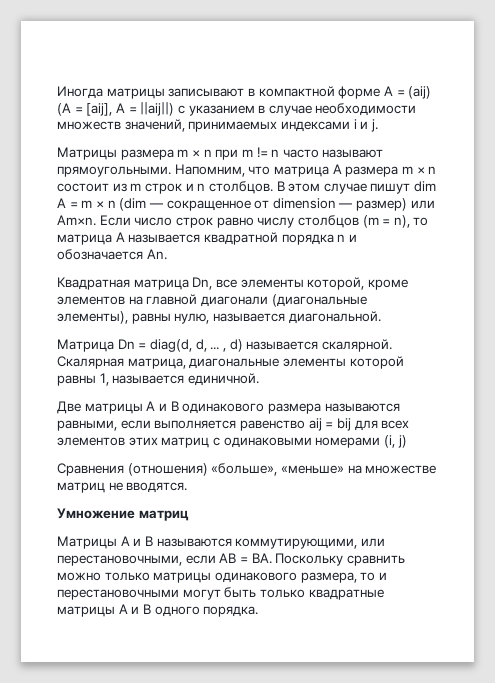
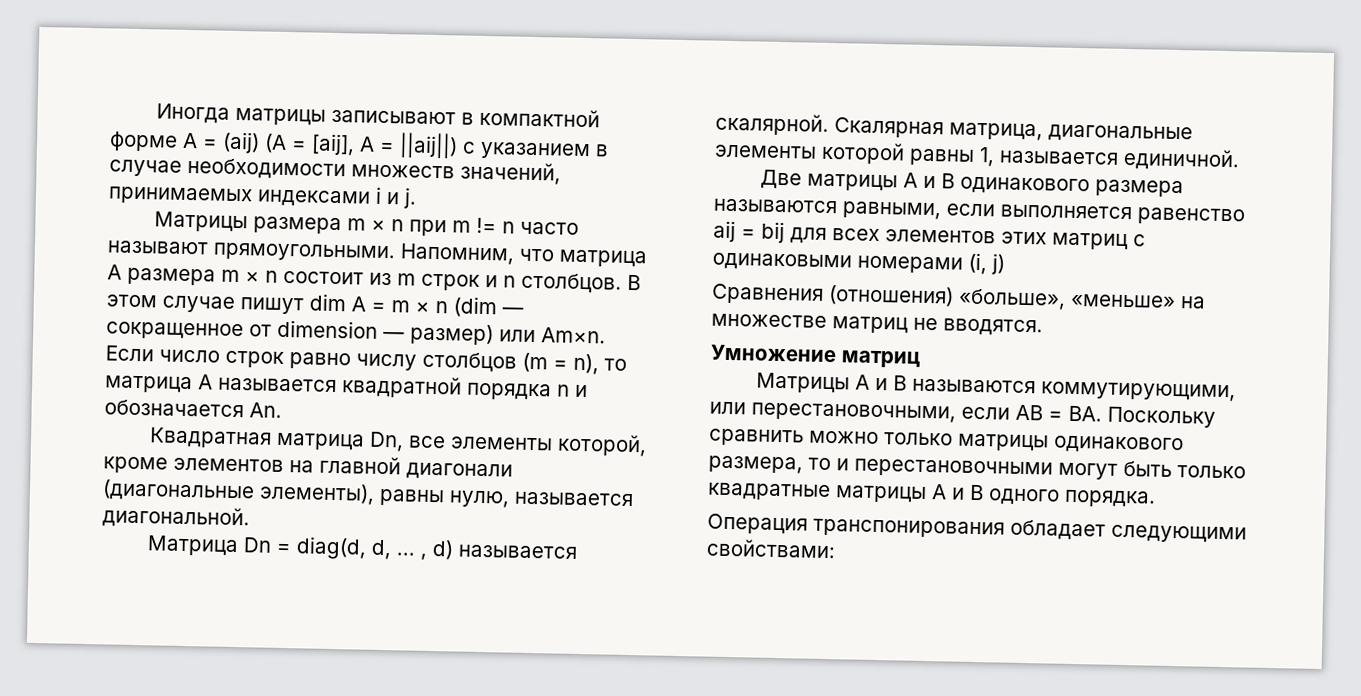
+ Операция транспонирования обладает следующими свойствами:

